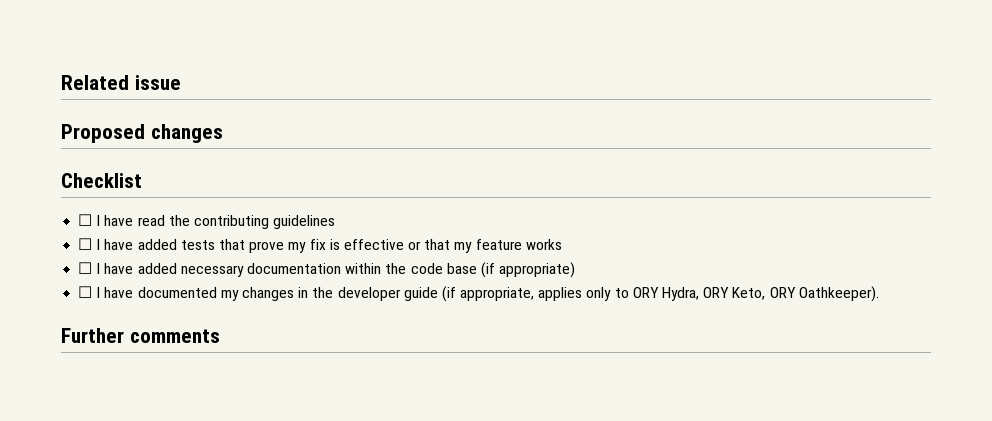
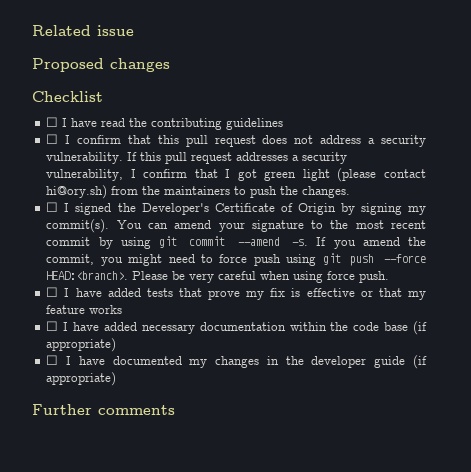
+ ☐ I confirm that this pull request does not address a security vulnerability. If this pull request addresses a security vulnerability, I confirm that I got green light (please contact hi@ory.sh) from the maintainers to push the changes.
+ ☐ I signed the Developer's Certificate of Origin by signing my commit(s). You can amend your signature to the most recent commit by using git commit --amend -s. If you amend the commit, you might need to force push using git push --force HEAD:<branch>. Please be very careful when using force push.
- ☐ I have documented my changes in the developer guide (if appropriate, applies only to ORY Hydra, ORY Keto, ORY Oathkeeper).
+ ☐ I have documented my changes in the developer guide (if appropriate)

